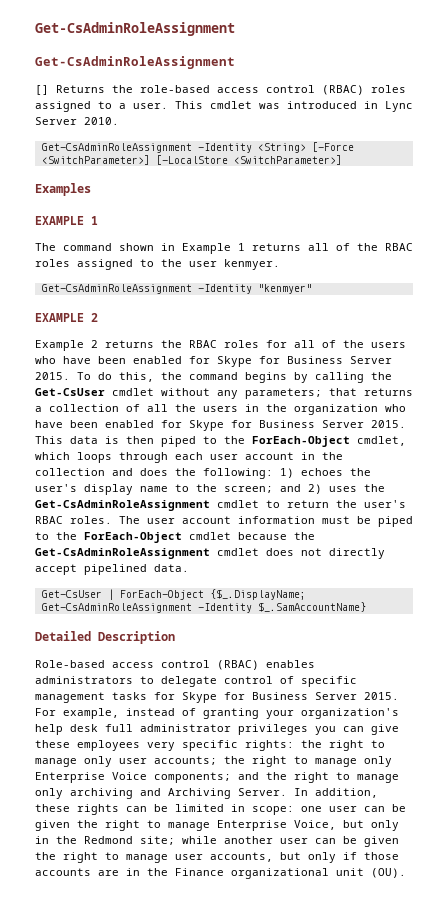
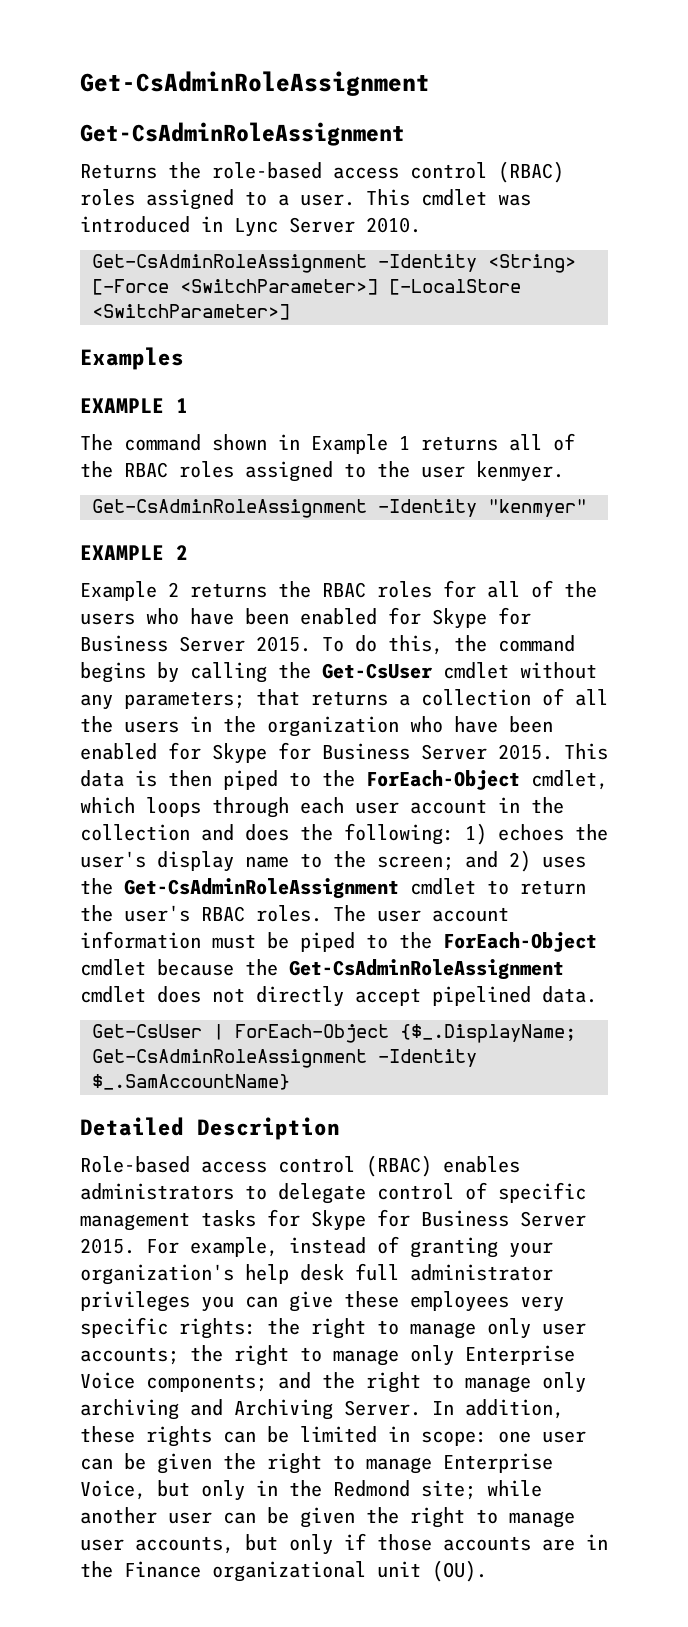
- [] Returns the role-based access control (RBAC) roles assigned to a user.
+ Returns the role-based access control (RBAC) roles assigned to a user.

